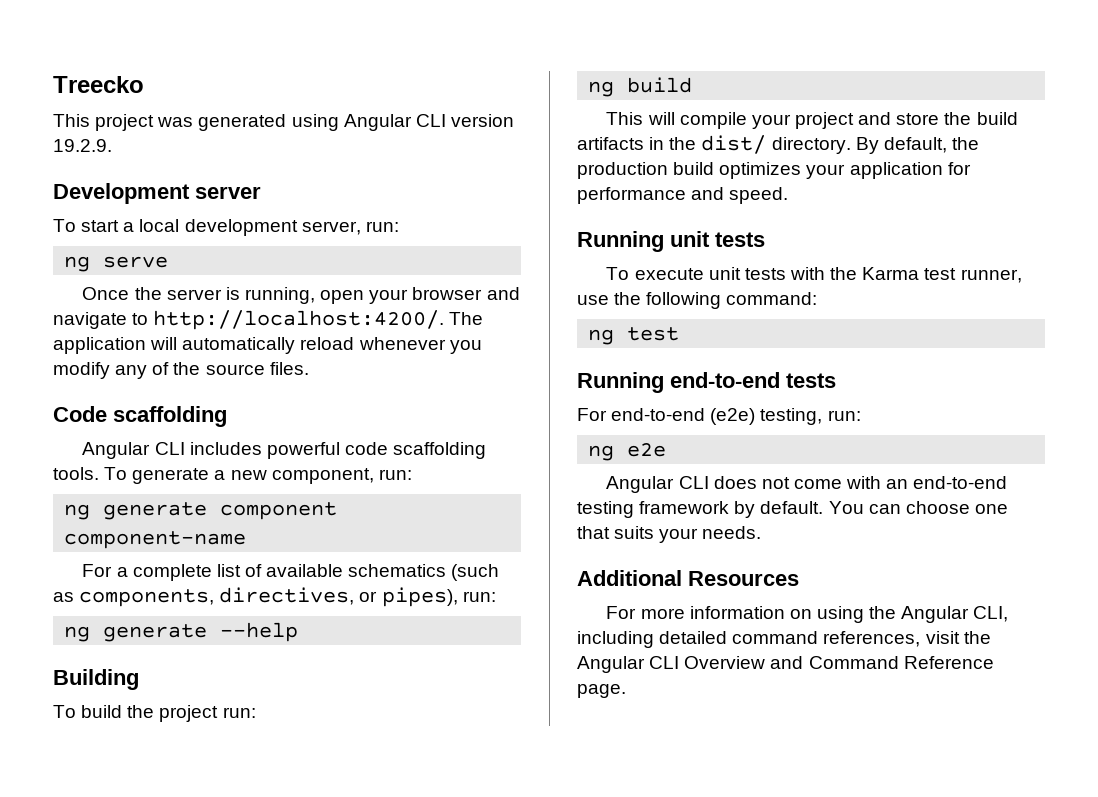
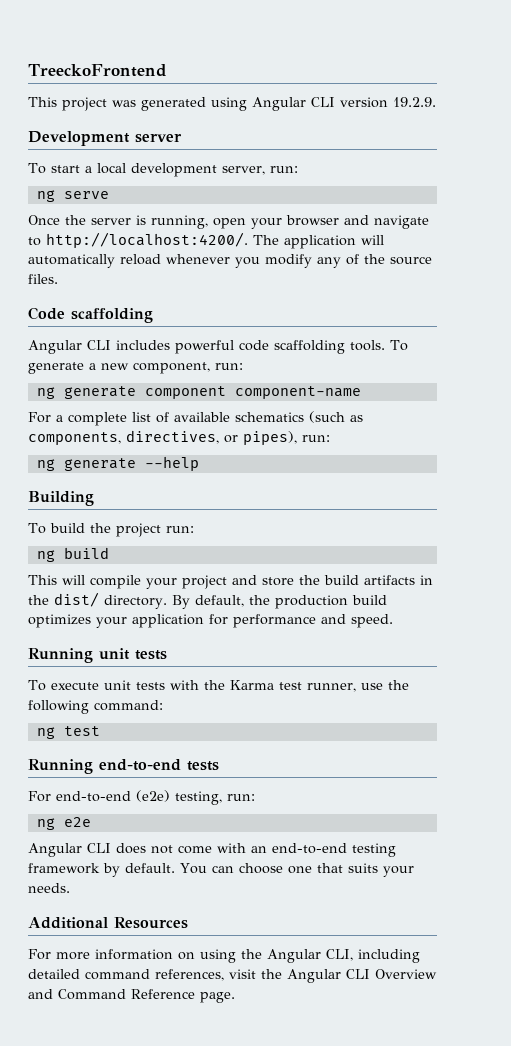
- Treecko
+ TreeckoFrontend

